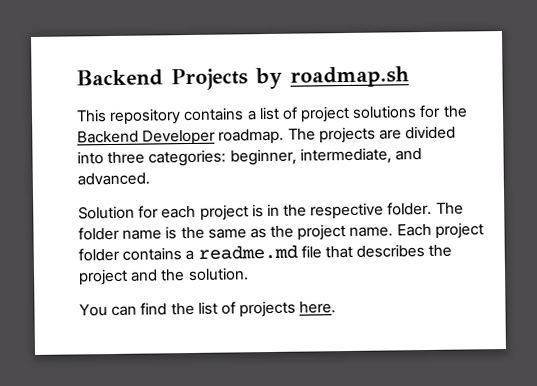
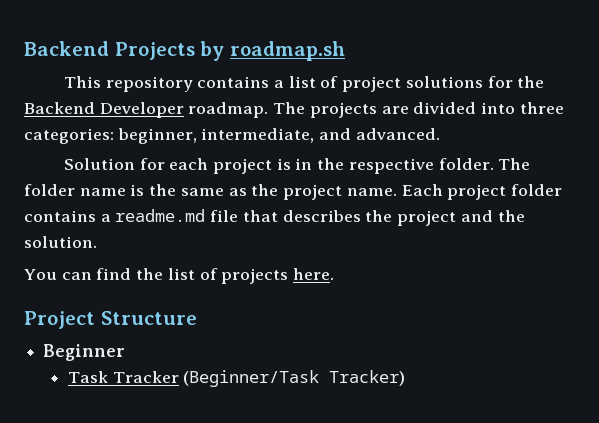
+ Project Structure
+ Beginner
+ Task Tracker (Beginner/Task Tracker)

